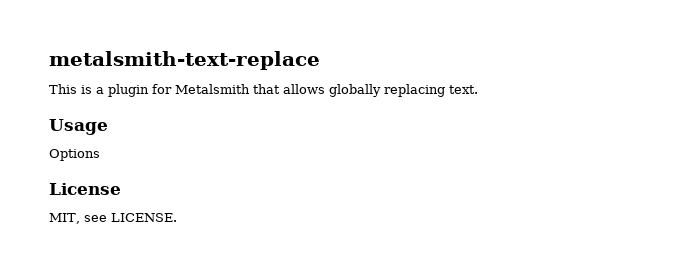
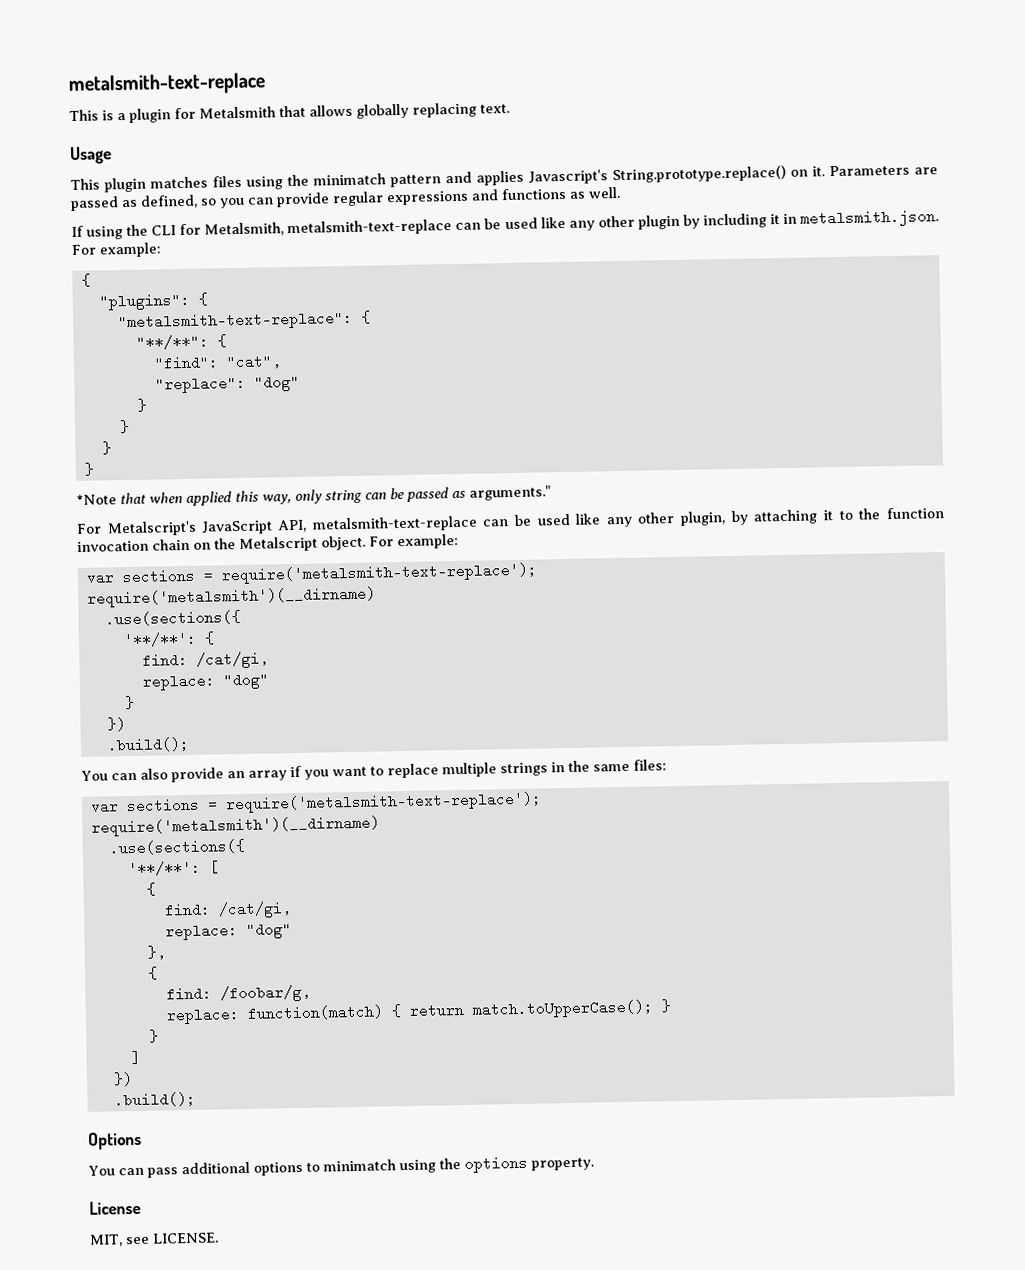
+ This plugin matches files using the minimatch pattern and applies Javascript's String.prototype.replace() on it. Parameters are passed as defined, so you can provide regular expressions and functions as well.
+ If using the CLI for Metalsmith, metalsmith-text-replace can be used like any other plugin by including it in metalsmith.json. For example:
+ {
+ "plugins": {
+ "metalsmith-text-replace": {
+ "**/**": {
+ "find": "cat",
+ "replace": "dog"
+ }
+ }
+ }
+ }
+ *Note that when applied this way, only string can be passed as arguments."
+ For Metalscript's JavaScript API, metalsmith-text-replace can be used like any other plugin, by attaching it to the function invocation chain on the Metalscript object. For example:
+ var sections = require('metalsmith-text-replace');
+ require('metalsmith')(__dirname)
+ .use(sections({
+ '**/**': {
+ find: /cat/gi,
+ replace: "dog"
+ }
+ })
+ .build();
+ You can also provide an array if you want to replace multiple strings in the same files:
+ var sections = require('metalsmith-text-replace');
+ require('metalsmith')(__dirname)
+ .use(sections({
+ '**/**': [
+ {
+ find: /cat/gi,
+ replace: "dog"
+ },
+ {
+ find: /foobar/g,
+ replace: function(match) { return match.toUpperCase(); }
+ }
+ ]
+ })
+ .build();
  Options
+ You can pass additional options to minimatch using the options property.

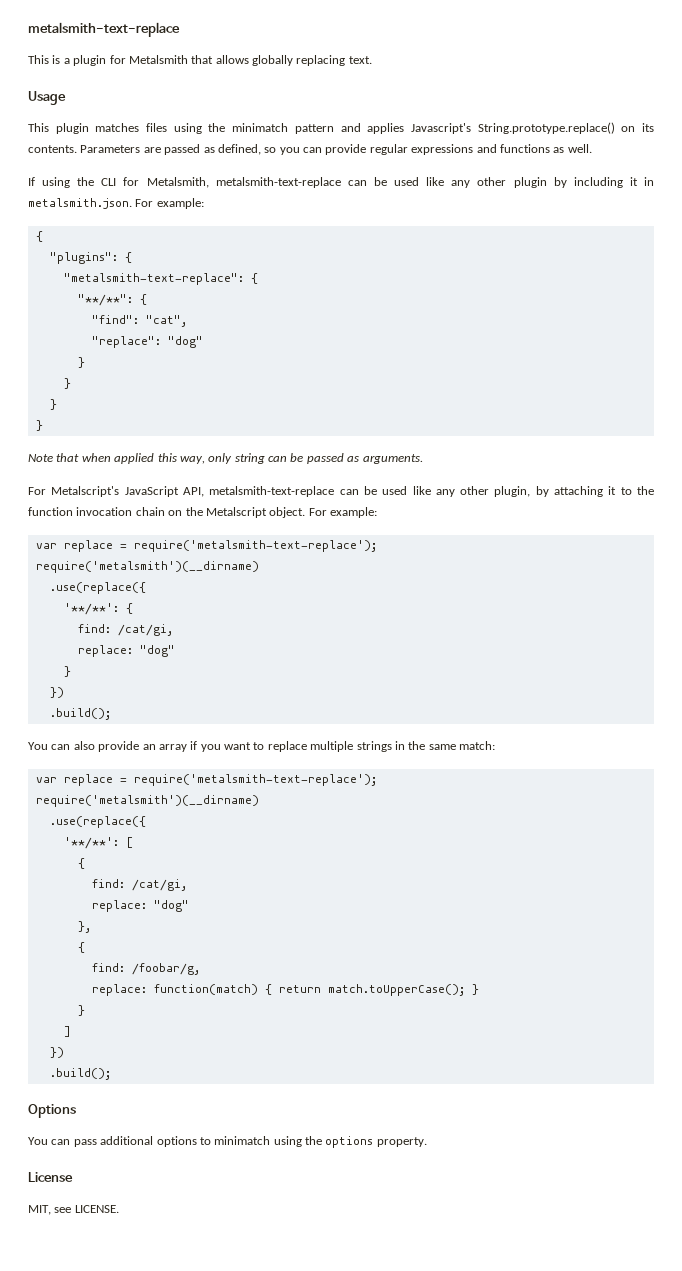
- This plugin matches files using the minimatch pattern and applies Javascript's String.prototype.replace() on it.
+ This plugin matches files using the minimatch pattern and applies Javascript's String.prototype.replace() on its contents.
- *Note that when applied this way, only string can be passed as arguments."
+ Note that when applied this way, only string can be passed as arguments.
  For Metalscript's JavaScript API, metalsmith-text-replace can be used like any other plugin, by attaching it to the function invocation chain on the Metalscript object. For example:
- var sections = require('metalsmith-text-replace');
+ var replace = require('metalsmith-text-replace');
  require('metalsmith')(__dirname)
- .use(sections({
+ .use(replace({
- You can also provide an array if you want to replace multiple strings in the same files:
- var sections = require('metalsmith-text-replace');
+ You can also provide an array if you want to replace multiple strings in the same match:
+ var replace = require('metalsmith-text-replace');
  require('metalsmith')(__dirname)
- .use(sections({
+ .use(replace({

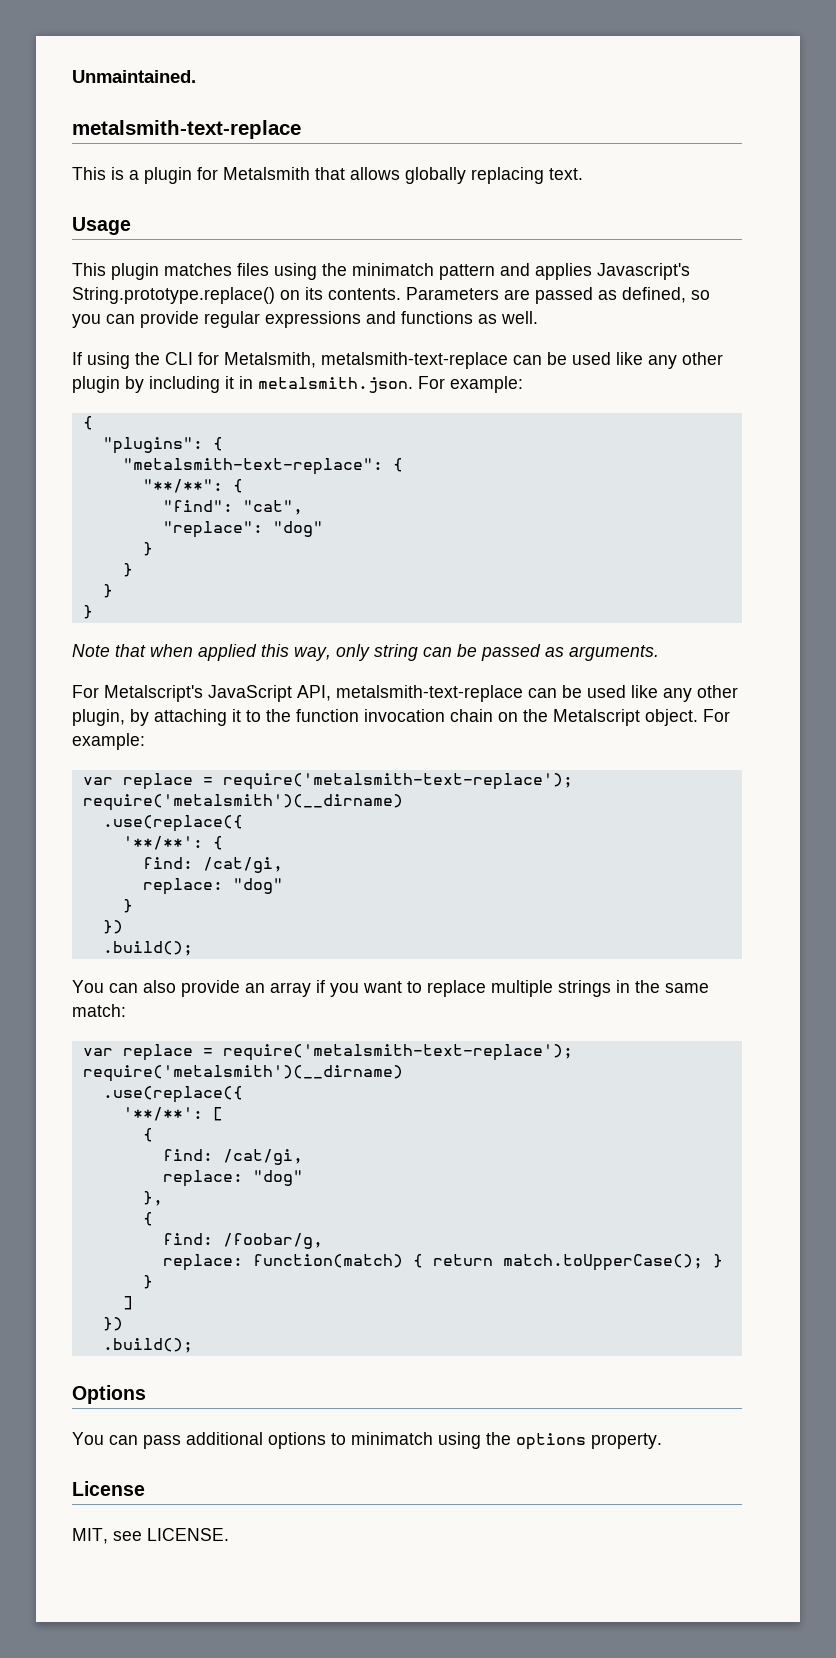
+ Unmaintained.

